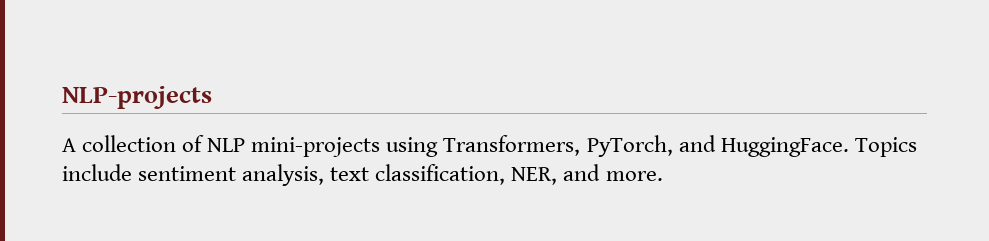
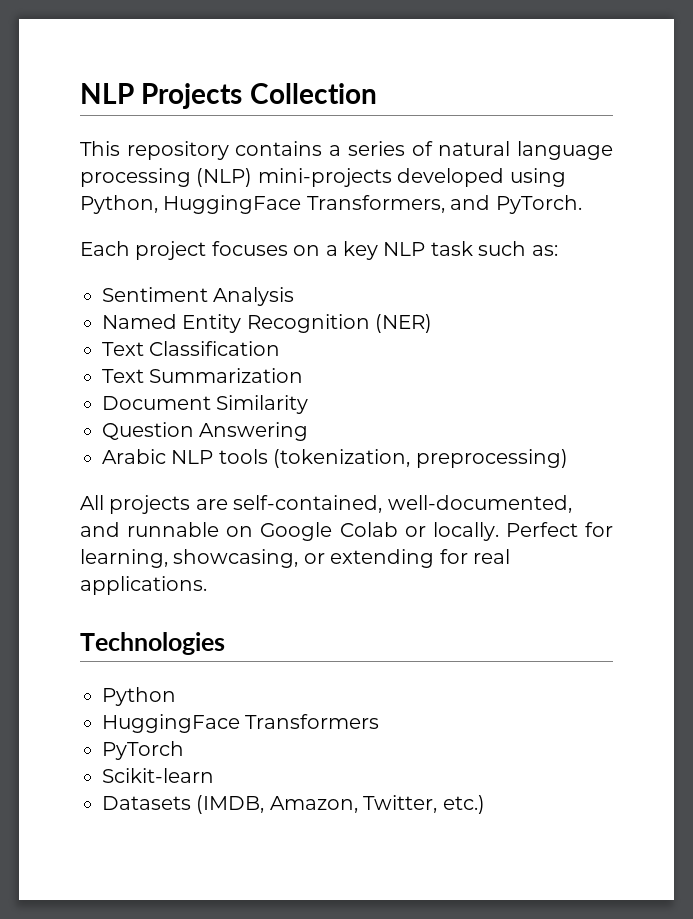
- NLP-projects
- A collection of NLP mini-projects using Transformers, PyTorch, and HuggingFace. Topics include sentiment analysis, text classification, NER, and more.
+ NLP Projects Collection
+ This repository contains a series of natural language processing (NLP) mini-projects developed using Python, HuggingFace Transformers, and PyTorch.
+ Each project focuses on a key NLP task such as:
+ Sentiment Analysis
+ Named Entity Recognition (NER)
+ Text Classification
+ Text Summarization
+ Document Similarity
+ Question Answering
+ Arabic NLP tools (tokenization, preprocessing)
+ All projects are self-contained, well-documented, and runnable on Google Colab or locally. Perfect for learning, showcasing, or extending for real applications.
+ Technologies
+ Python
+ HuggingFace Transformers
+ PyTorch
+ Scikit-learn
+ Datasets (IMDB, Amazon, Twitter, etc.)

